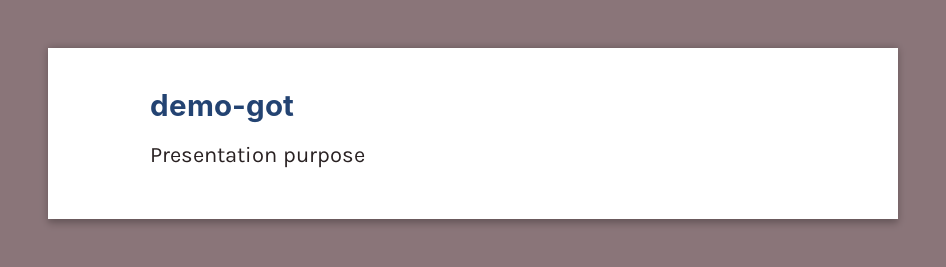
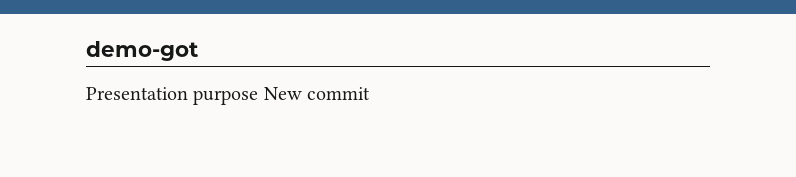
- Presentation purpose
+ Presentation purpose New commit

